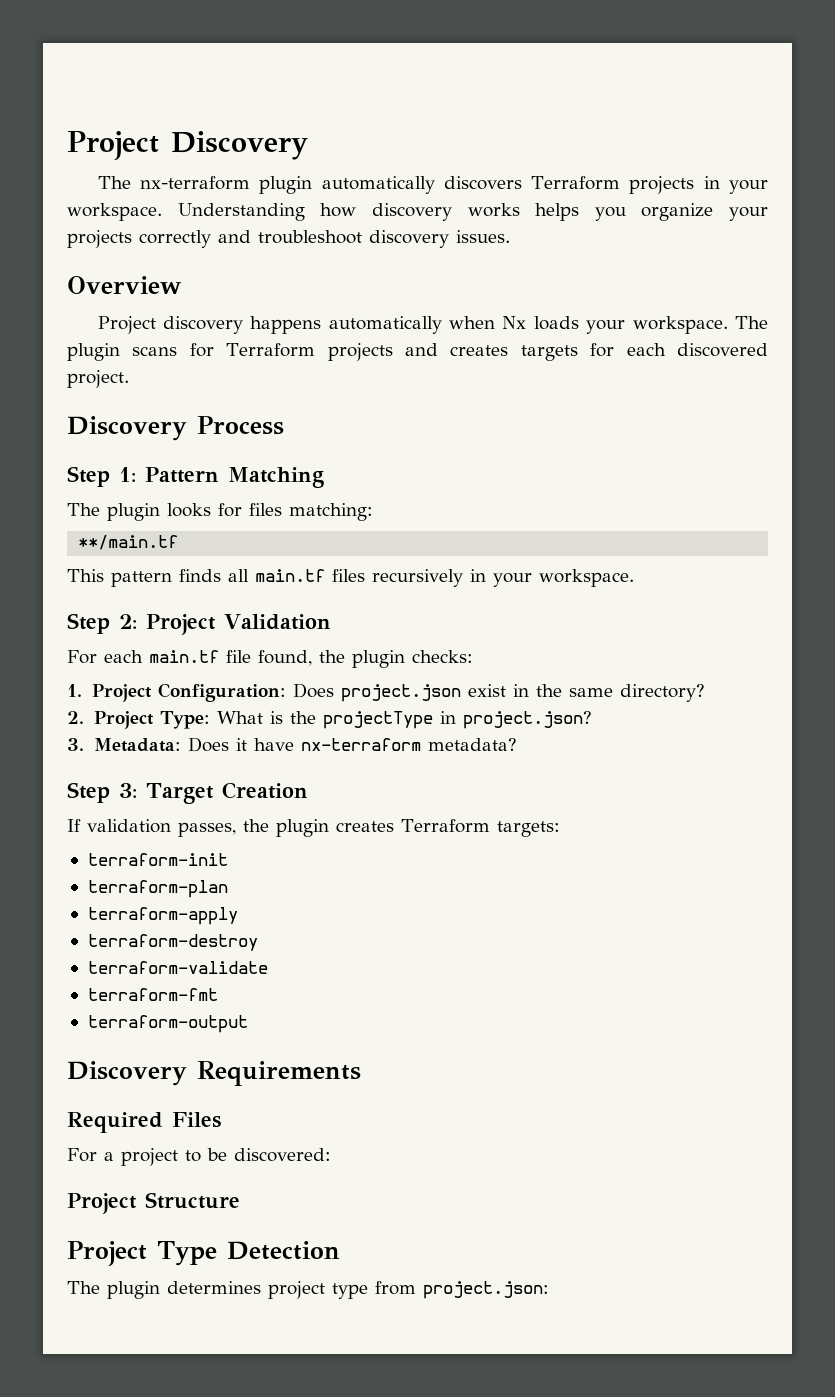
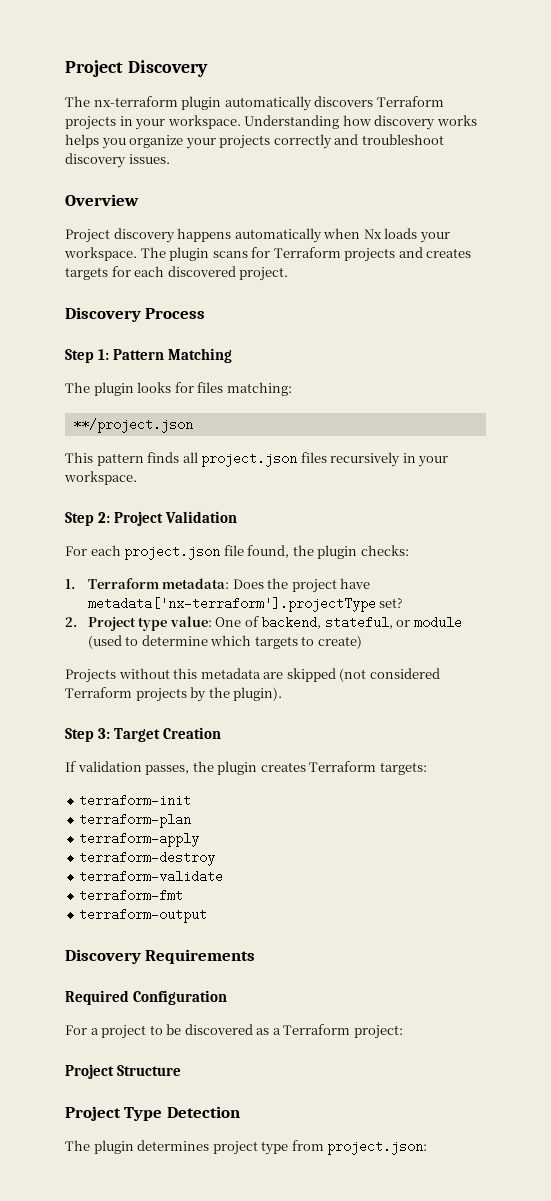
- **/main.tf
+ **/project.json
- This pattern finds all main.tf files recursively in your workspace.
+ This pattern finds all project.json files recursively in your workspace.
- For each main.tf file found, the plugin checks:
+ For each project.json file found, the plugin checks:
- 1. Project Configuration: Does project.json exist in the same directory?
- 2. Project Type: What is the projectType in project.json?
- 3. Metadata: Does it have nx-terraform metadata?
+ 1. Terraform metadata: Does the project have metadata['nx-terraform'].projectType set?
+ 2. Project type value: One of backend, stateful, or module (used to determine which targets to create)
+ Projects without this metadata are skipped (not considered Terraform projects by the plugin).
- Required Files
+ Required Configuration
- For a project to be discovered:
+ For a project to be discovered as a Terraform project:

